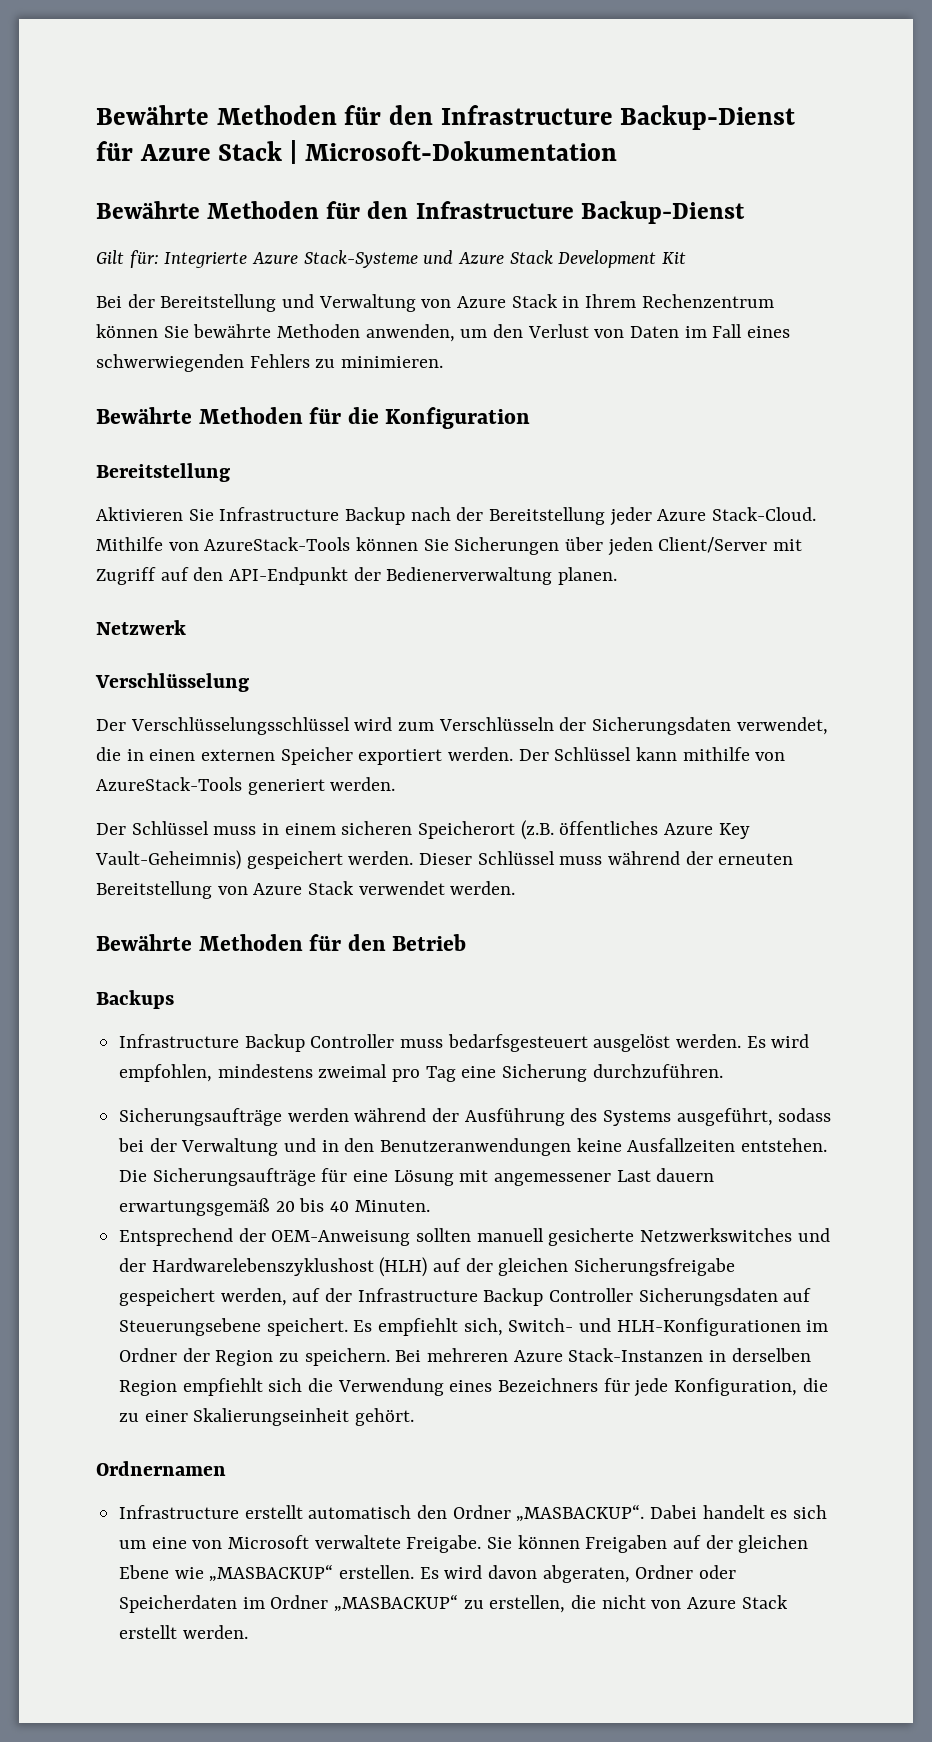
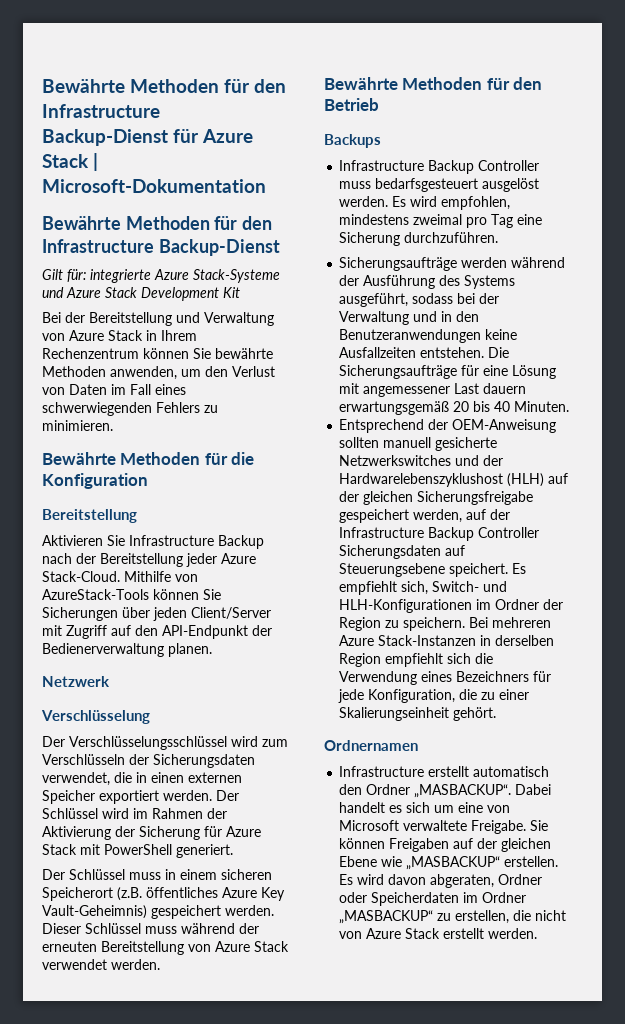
- Gilt für: Integrierte Azure Stack-Systeme und Azure Stack Development Kit
+ Gilt für: integrierte Azure Stack-Systeme und Azure Stack Development Kit
- Der Schlüssel kann mithilfe von AzureStack-Tools generiert werden.
+ Der Schlüssel wird im Rahmen der Aktivierung der Sicherung für Azure Stack mit PowerShell generiert.

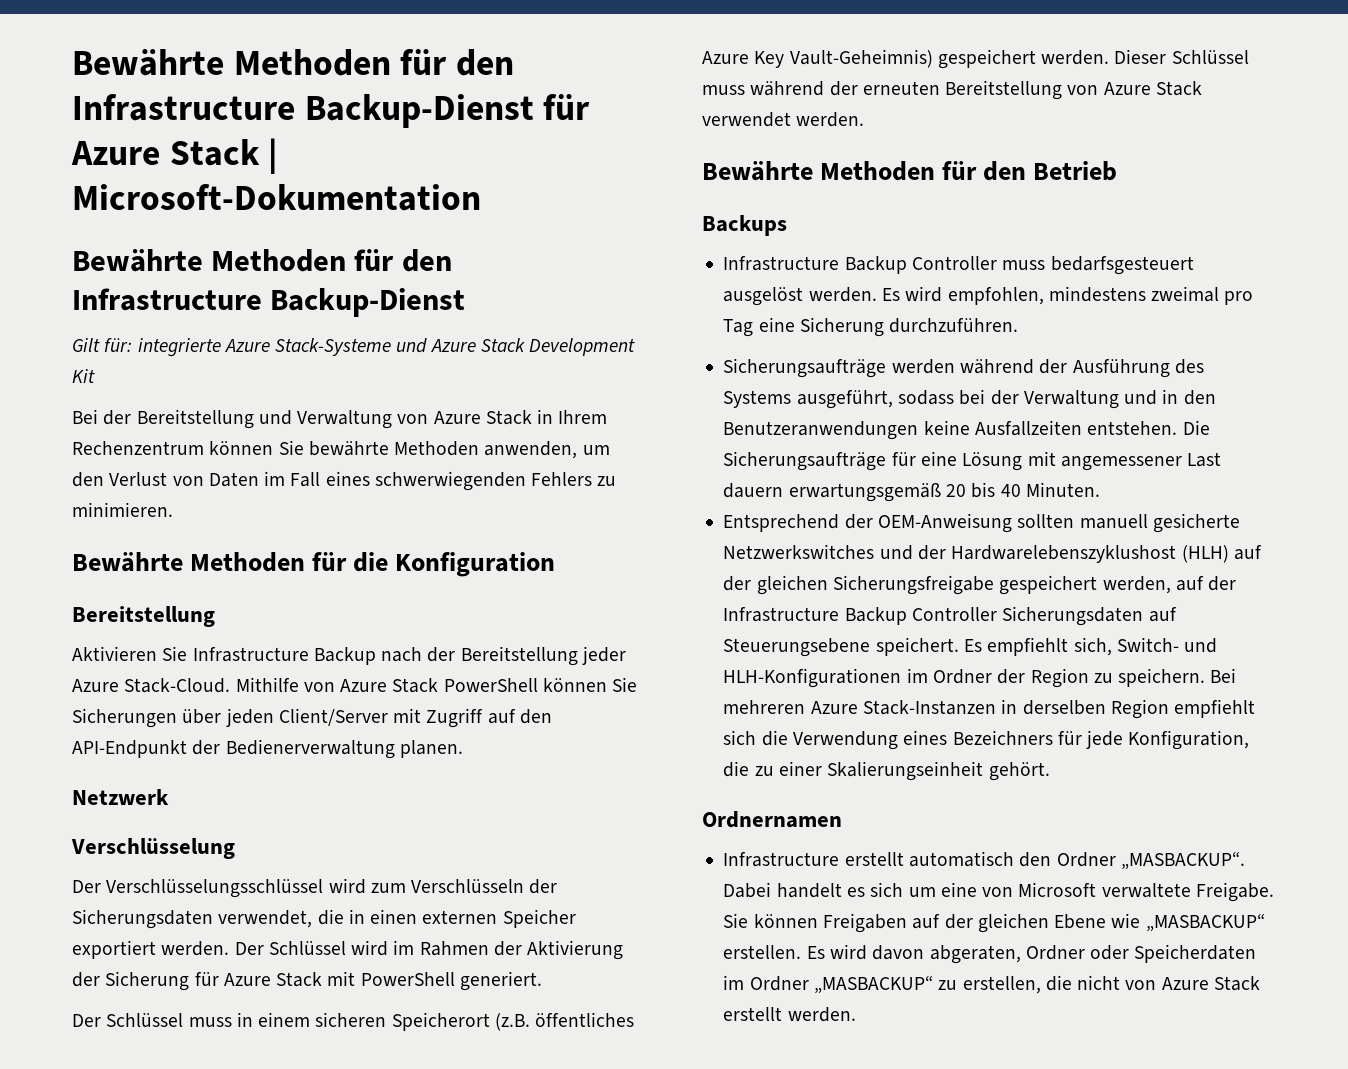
- Mithilfe von AzureStack-Tools können Sie Sicherungen über jeden Client/Server mit Zugriff auf den API-Endpunkt der Bedienerverwaltung planen.
+ Mithilfe von Azure Stack PowerShell können Sie Sicherungen über jeden Client/Server mit Zugriff auf den API-Endpunkt der Bedienerverwaltung planen.

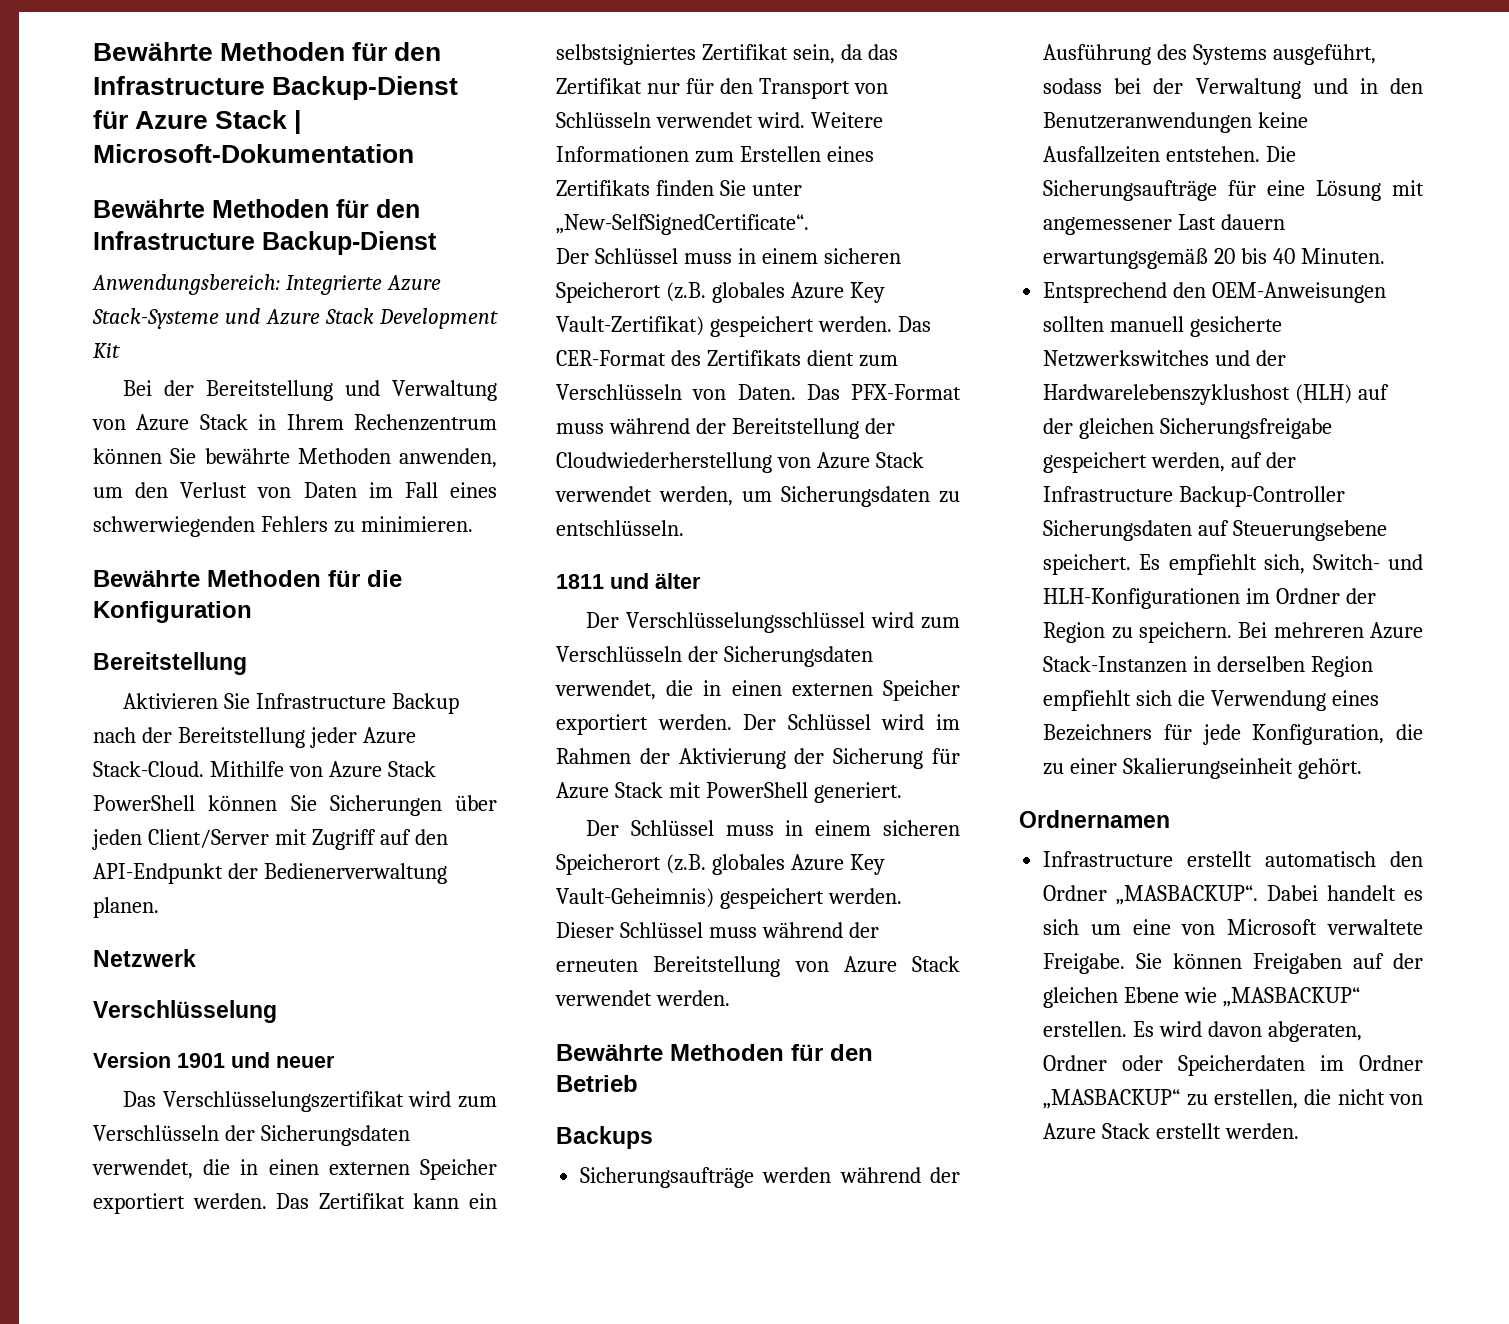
- Gilt für: integrierte Azure Stack-Systeme und Azure Stack Development Kit
+ Anwendungsbereich: Integrierte Azure Stack-Systeme und Azure Stack Development Kit
+ Version 1901 und neuer
+ Das Verschlüsselungszertifikat wird zum Verschlüsseln der Sicherungsdaten verwendet, die in einen externen Speicher exportiert werden. Das Zertifikat kann ein selbstsigniertes Zertifikat sein, da das Zertifikat nur für den Transport von Schlüsseln verwendet wird. Weitere Informationen zum Erstellen eines Zertifikats finden Sie unter „New-SelfSignedCertificate“.
+ Der Schlüssel muss in einem sicheren Speicherort (z.B. globales Azure Key Vault-Zertifikat) gespeichert werden. Das CER-Format des Zertifikats dient zum Verschlüsseln von Daten. Das PFX-Format muss während der Bereitstellung der Cloudwiederherstellung von Azure Stack verwendet werden, um Sicherungsdaten zu entschlüsseln.
+ 1811 und älter
- Der Schlüssel muss in einem sicheren Speicherort (z.B. öffentliches Azure Key Vault-Geheimnis) gespeichert werden.
+ Der Schlüssel muss in einem sicheren Speicherort (z.B. globales Azure Key Vault-Geheimnis) gespeichert werden.
- Infrastructure Backup Controller muss bedarfsgesteuert ausgelöst werden. Es wird empfohlen, mindestens zweimal pro Tag eine Sicherung durchzuführen.
- Entsprechend der OEM-Anweisung sollten manuell gesicherte Netzwerkswitches und der Hardwarelebenszyklushost (HLH) auf der gleichen Sicherungsfreigabe gespeichert werden, auf der Infrastructure Backup Controller Sicherungsdaten auf Steuerungsebene speichert.
+ Entsprechend den OEM-Anweisungen sollten manuell gesicherte Netzwerkswitches und der Hardwarelebenszyklushost (HLH) auf der gleichen Sicherungsfreigabe gespeichert werden, auf der Infrastructure Backup-Controller Sicherungsdaten auf Steuerungsebene speichert.

